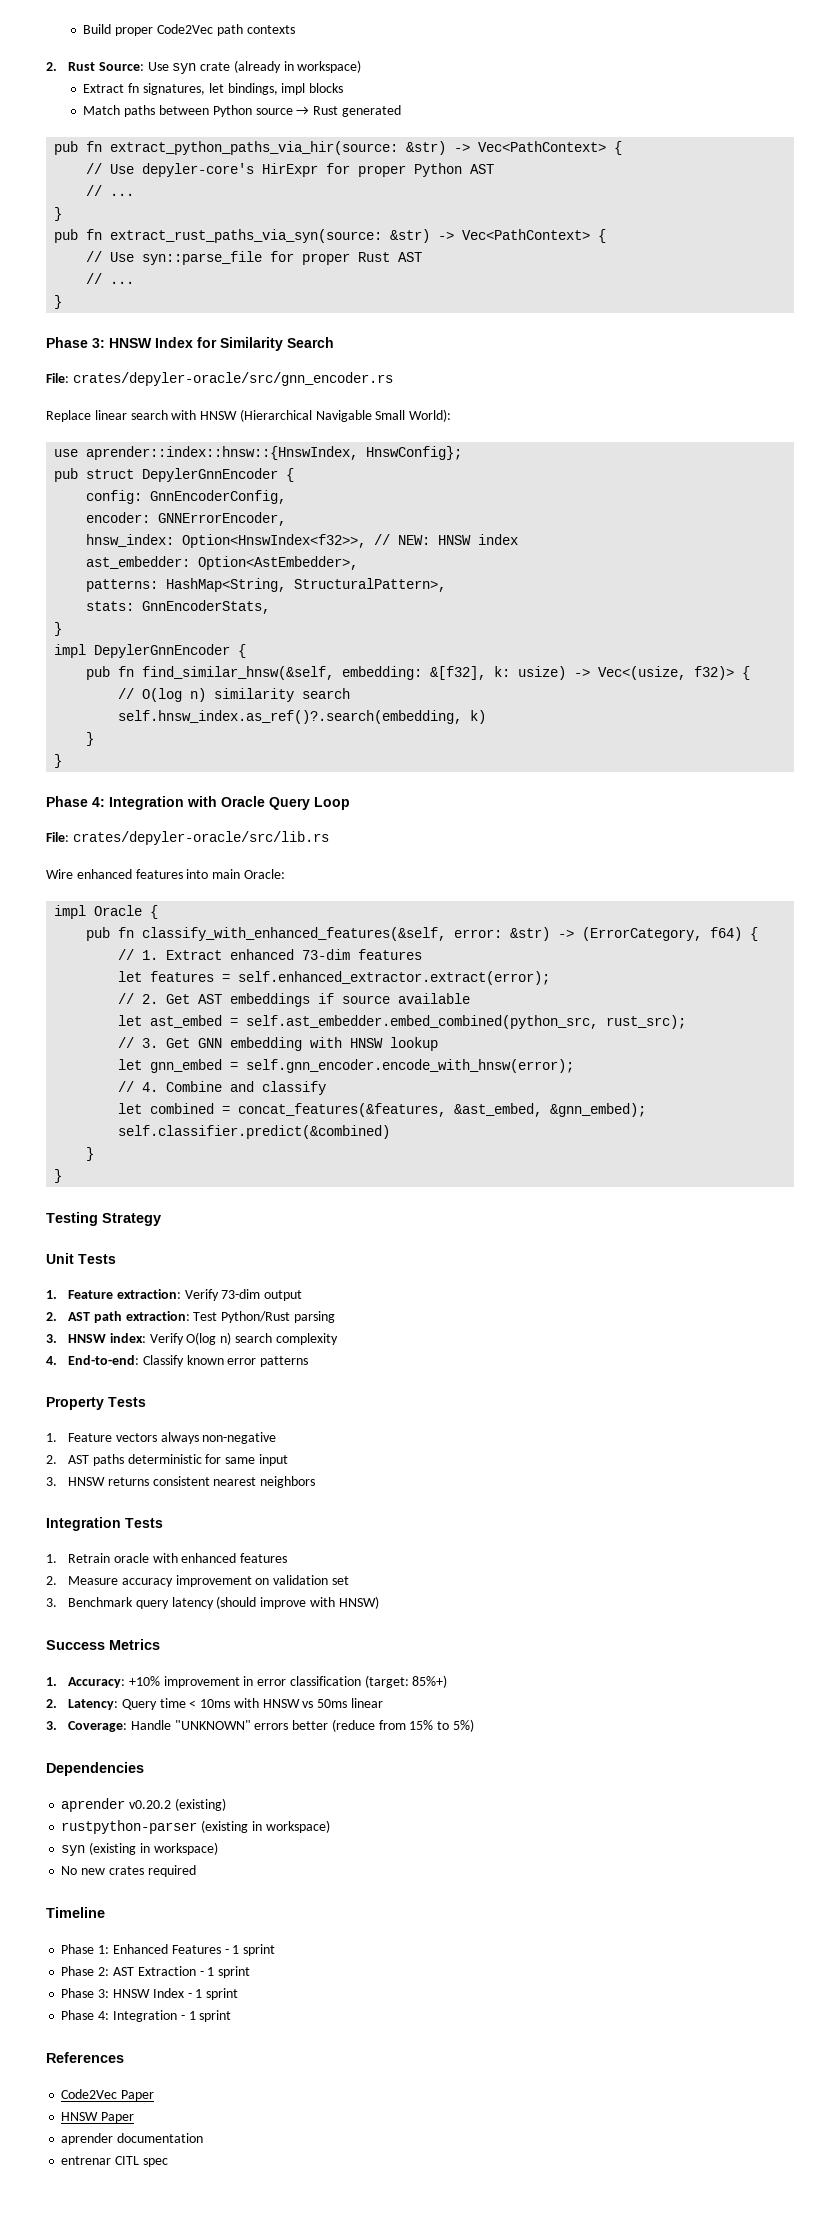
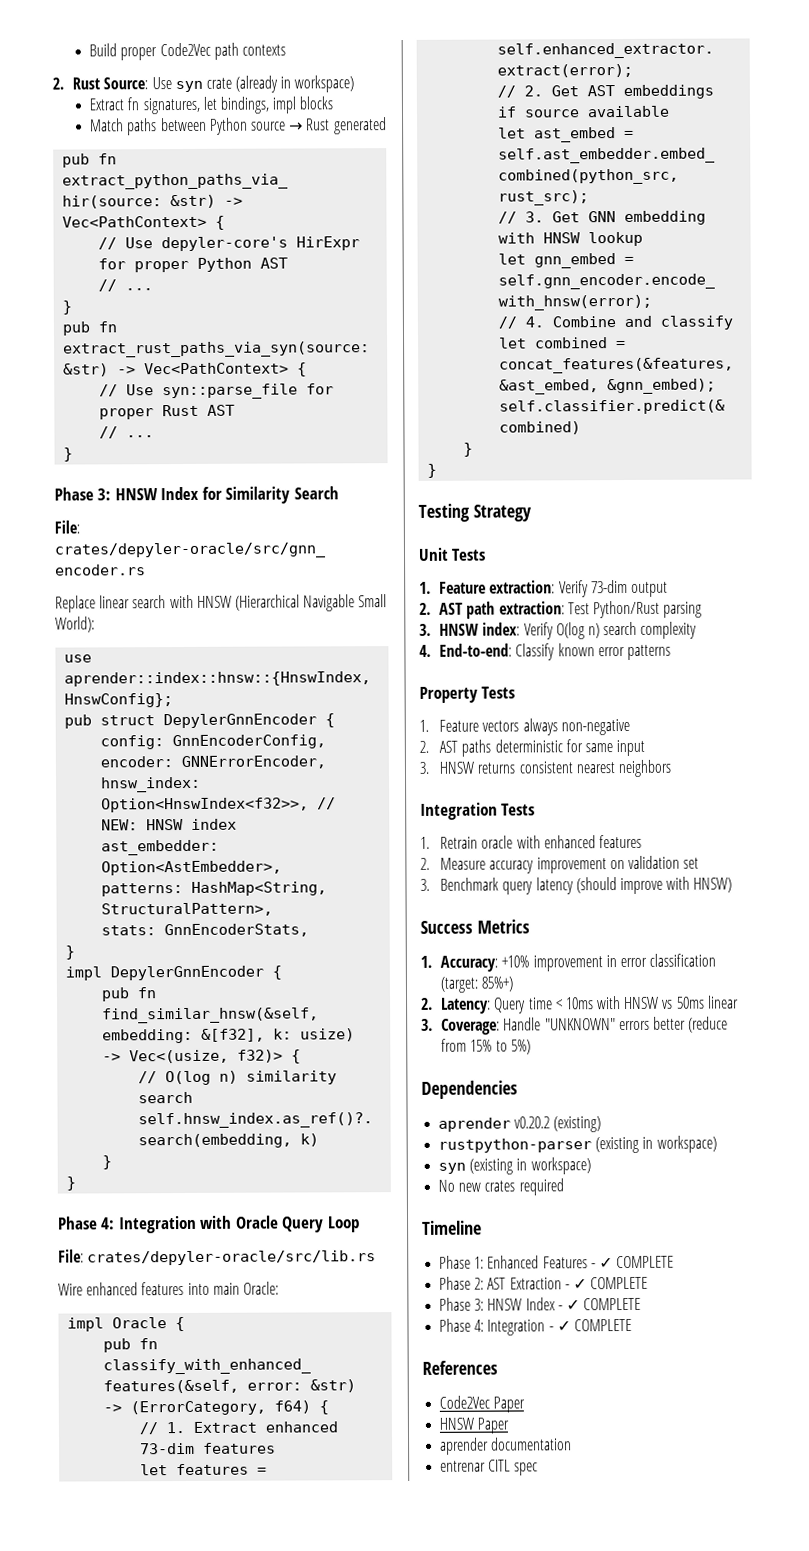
- Phase 1: Enhanced Features - 1 sprint
+ Phase 1: Enhanced Features - ✓ COMPLETE
- Phase 2: AST Extraction - 1 sprint
+ Phase 2: AST Extraction - ✓ COMPLETE
- Phase 3: HNSW Index - 1 sprint
+ Phase 3: HNSW Index - ✓ COMPLETE
- Phase 4: Integration - 1 sprint
+ Phase 4: Integration - ✓ COMPLETE

